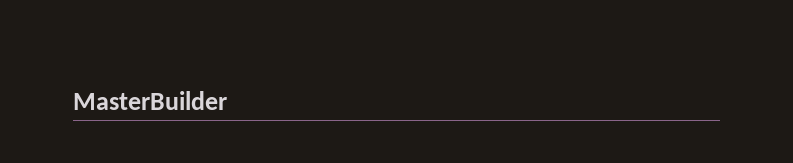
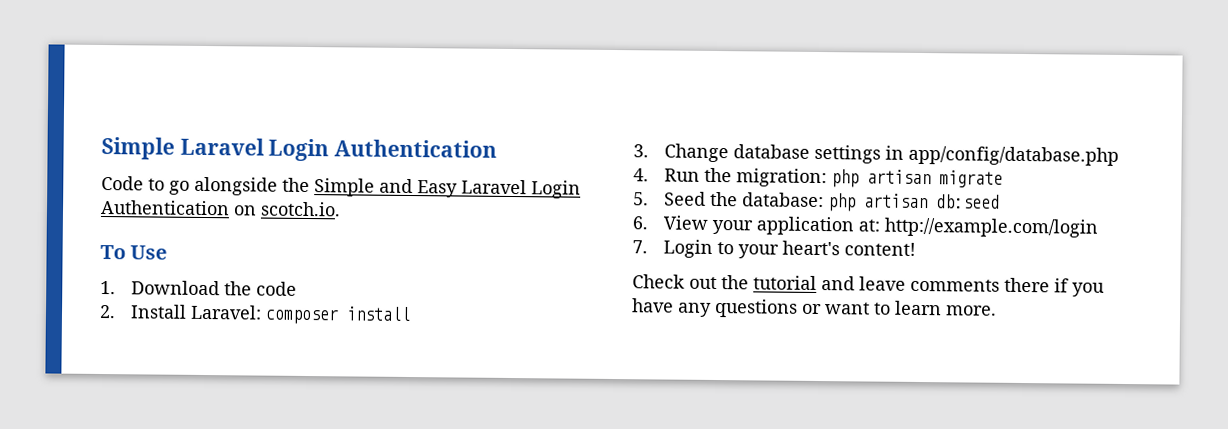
- MasterBuilder
+ Simple Laravel Login Authentication
+ Code to go alongside the Simple and Easy Laravel Login Authentication on scotch.io.
+ To Use
+ 1. Download the code
+ 2. Install Laravel: composer install
+ 3. Change database settings in app/config/database.php
+ 4. Run the migration: php artisan migrate
+ 5. Seed the database: php artisan db:seed
+ 6. View your application at: http://example.com/login
+ 7. Login to your heart's content!
+ Check out the tutorial and leave comments there if you have any questions or want to learn more.

